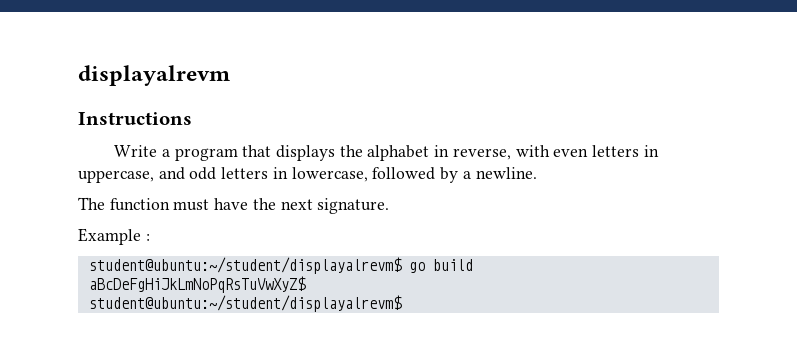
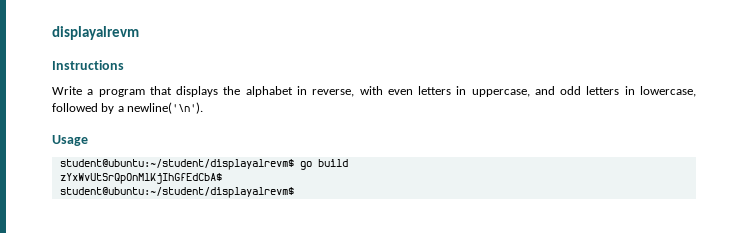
- Write a program that displays the alphabet in reverse, with even letters in uppercase, and odd letters in lowercase, followed by a newline.
- The function must have the next signature.
- Example :
+ Write a program that displays the alphabet in reverse, with even letters in uppercase, and odd letters in lowercase, followed by a newline('\n').
+ Usage
- aBcDeFgHiJkLmNoPqRsTuVwXyZ$
+ zYxWvUtSrQpOnMlKjIhGfEdCbA$

